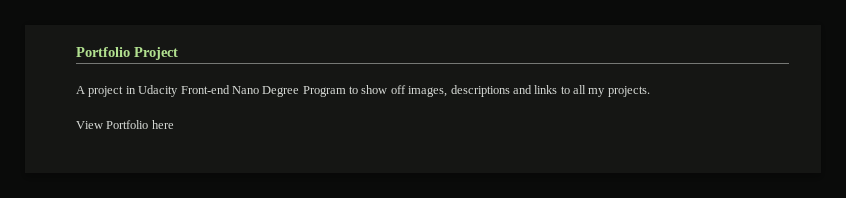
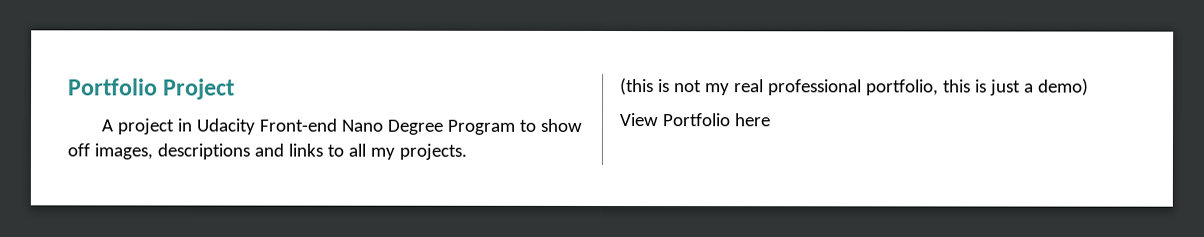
+ (this is not my real professional portfolio, this is just a demo)

